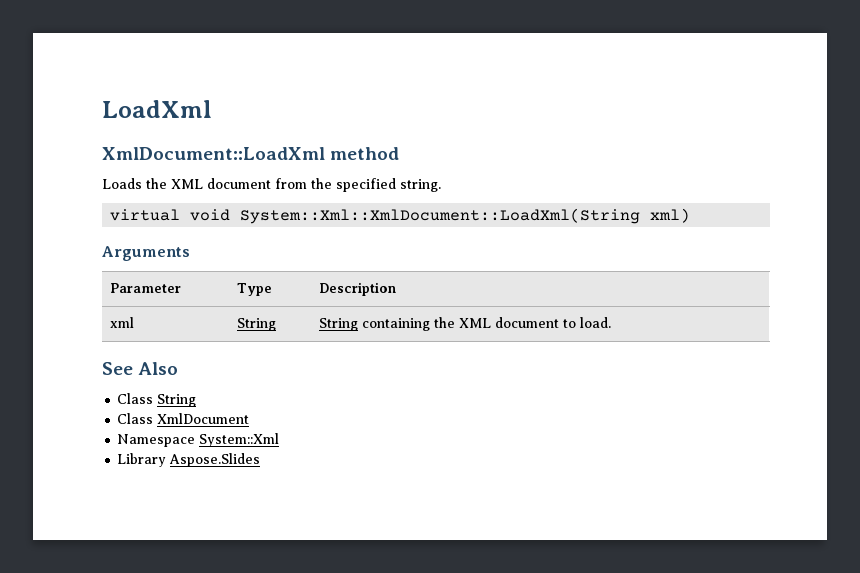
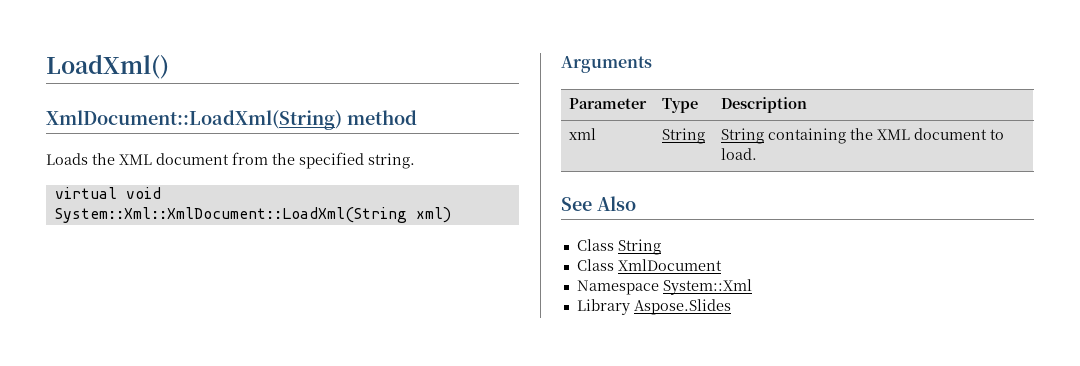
- LoadXml
- XmlDocument::LoadXml method
+ LoadXml()
+ XmlDocument::LoadXml(String) method

